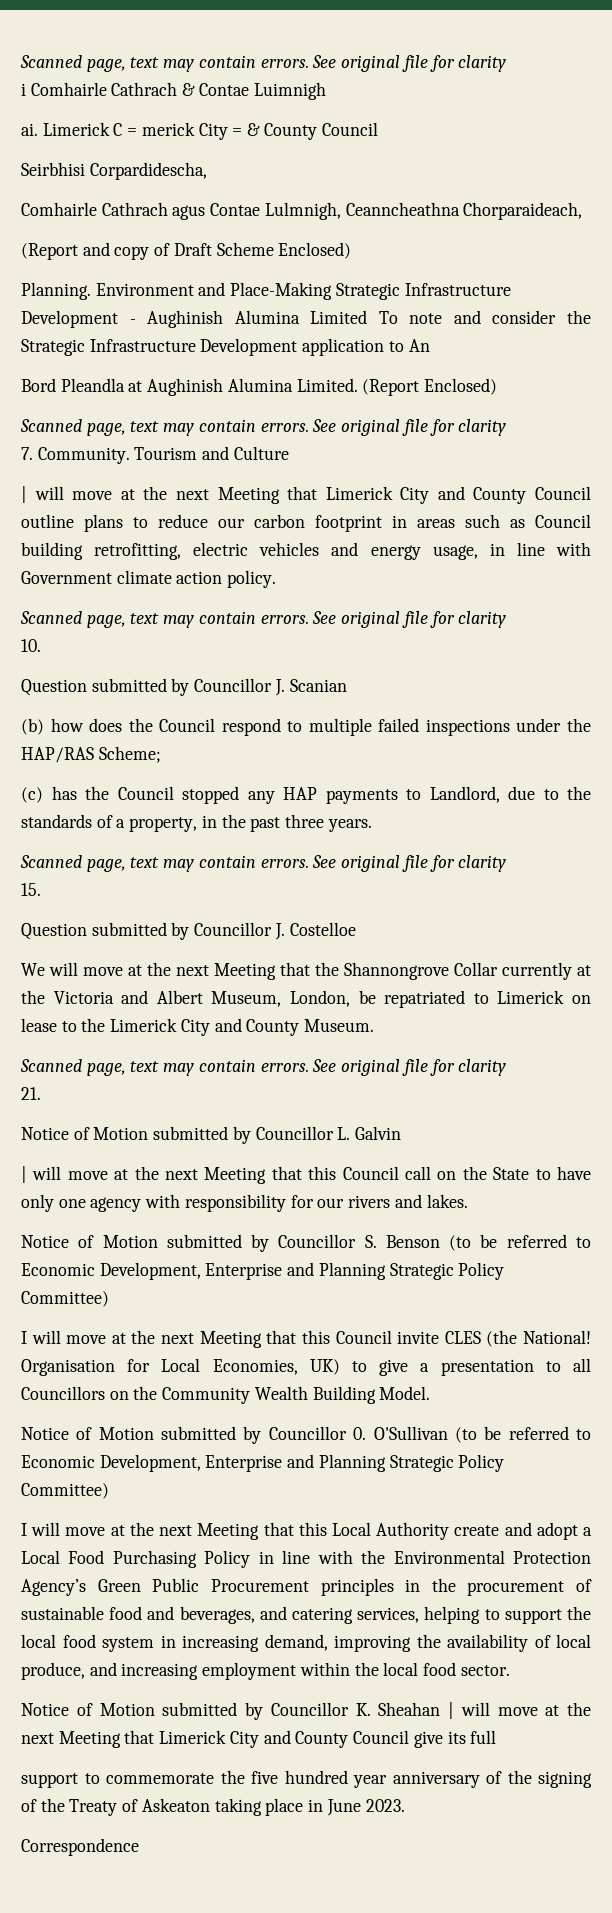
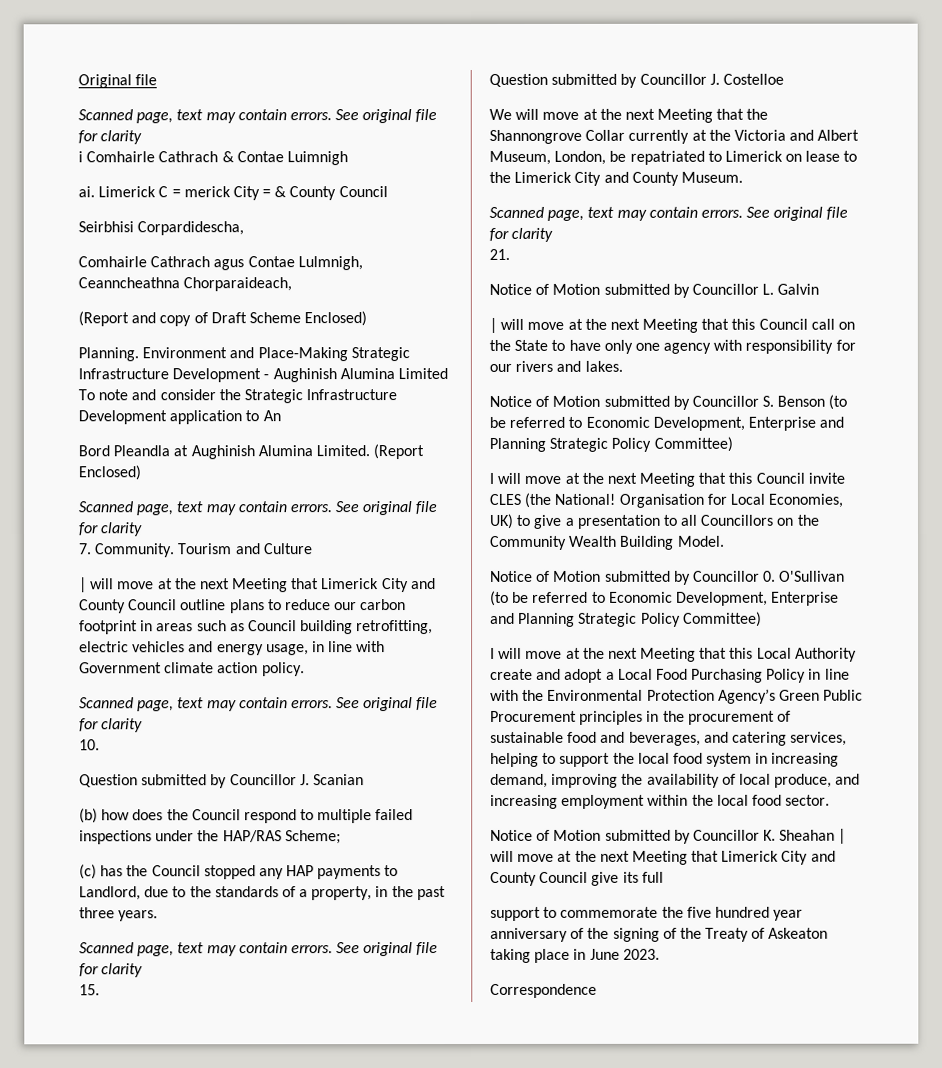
+ Original file

